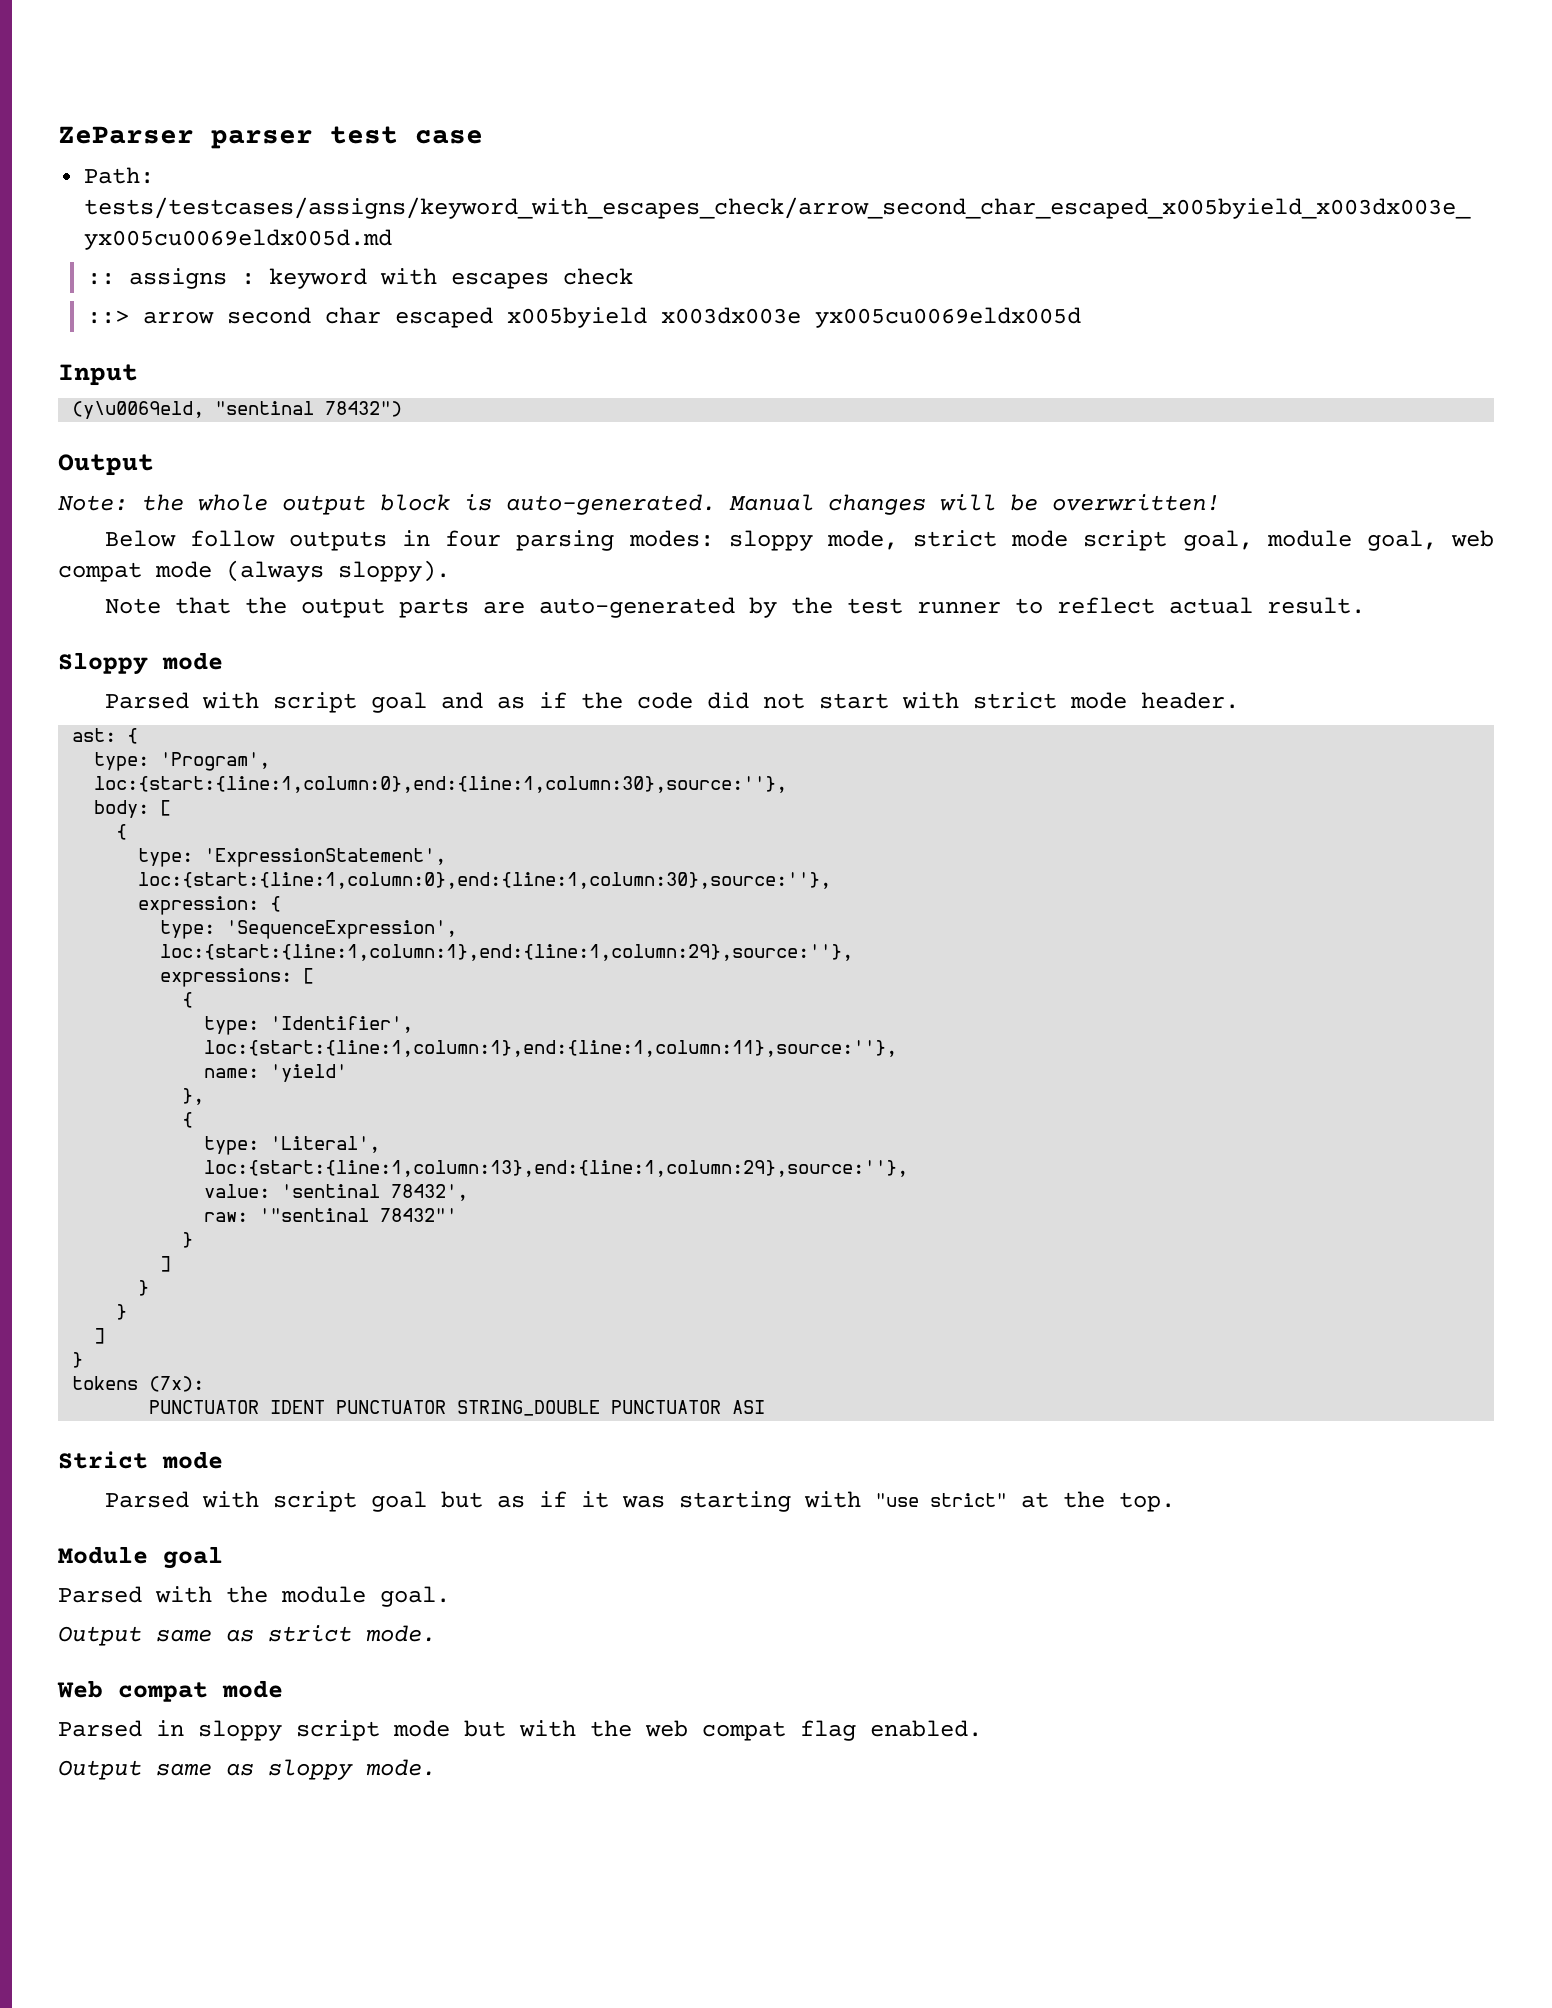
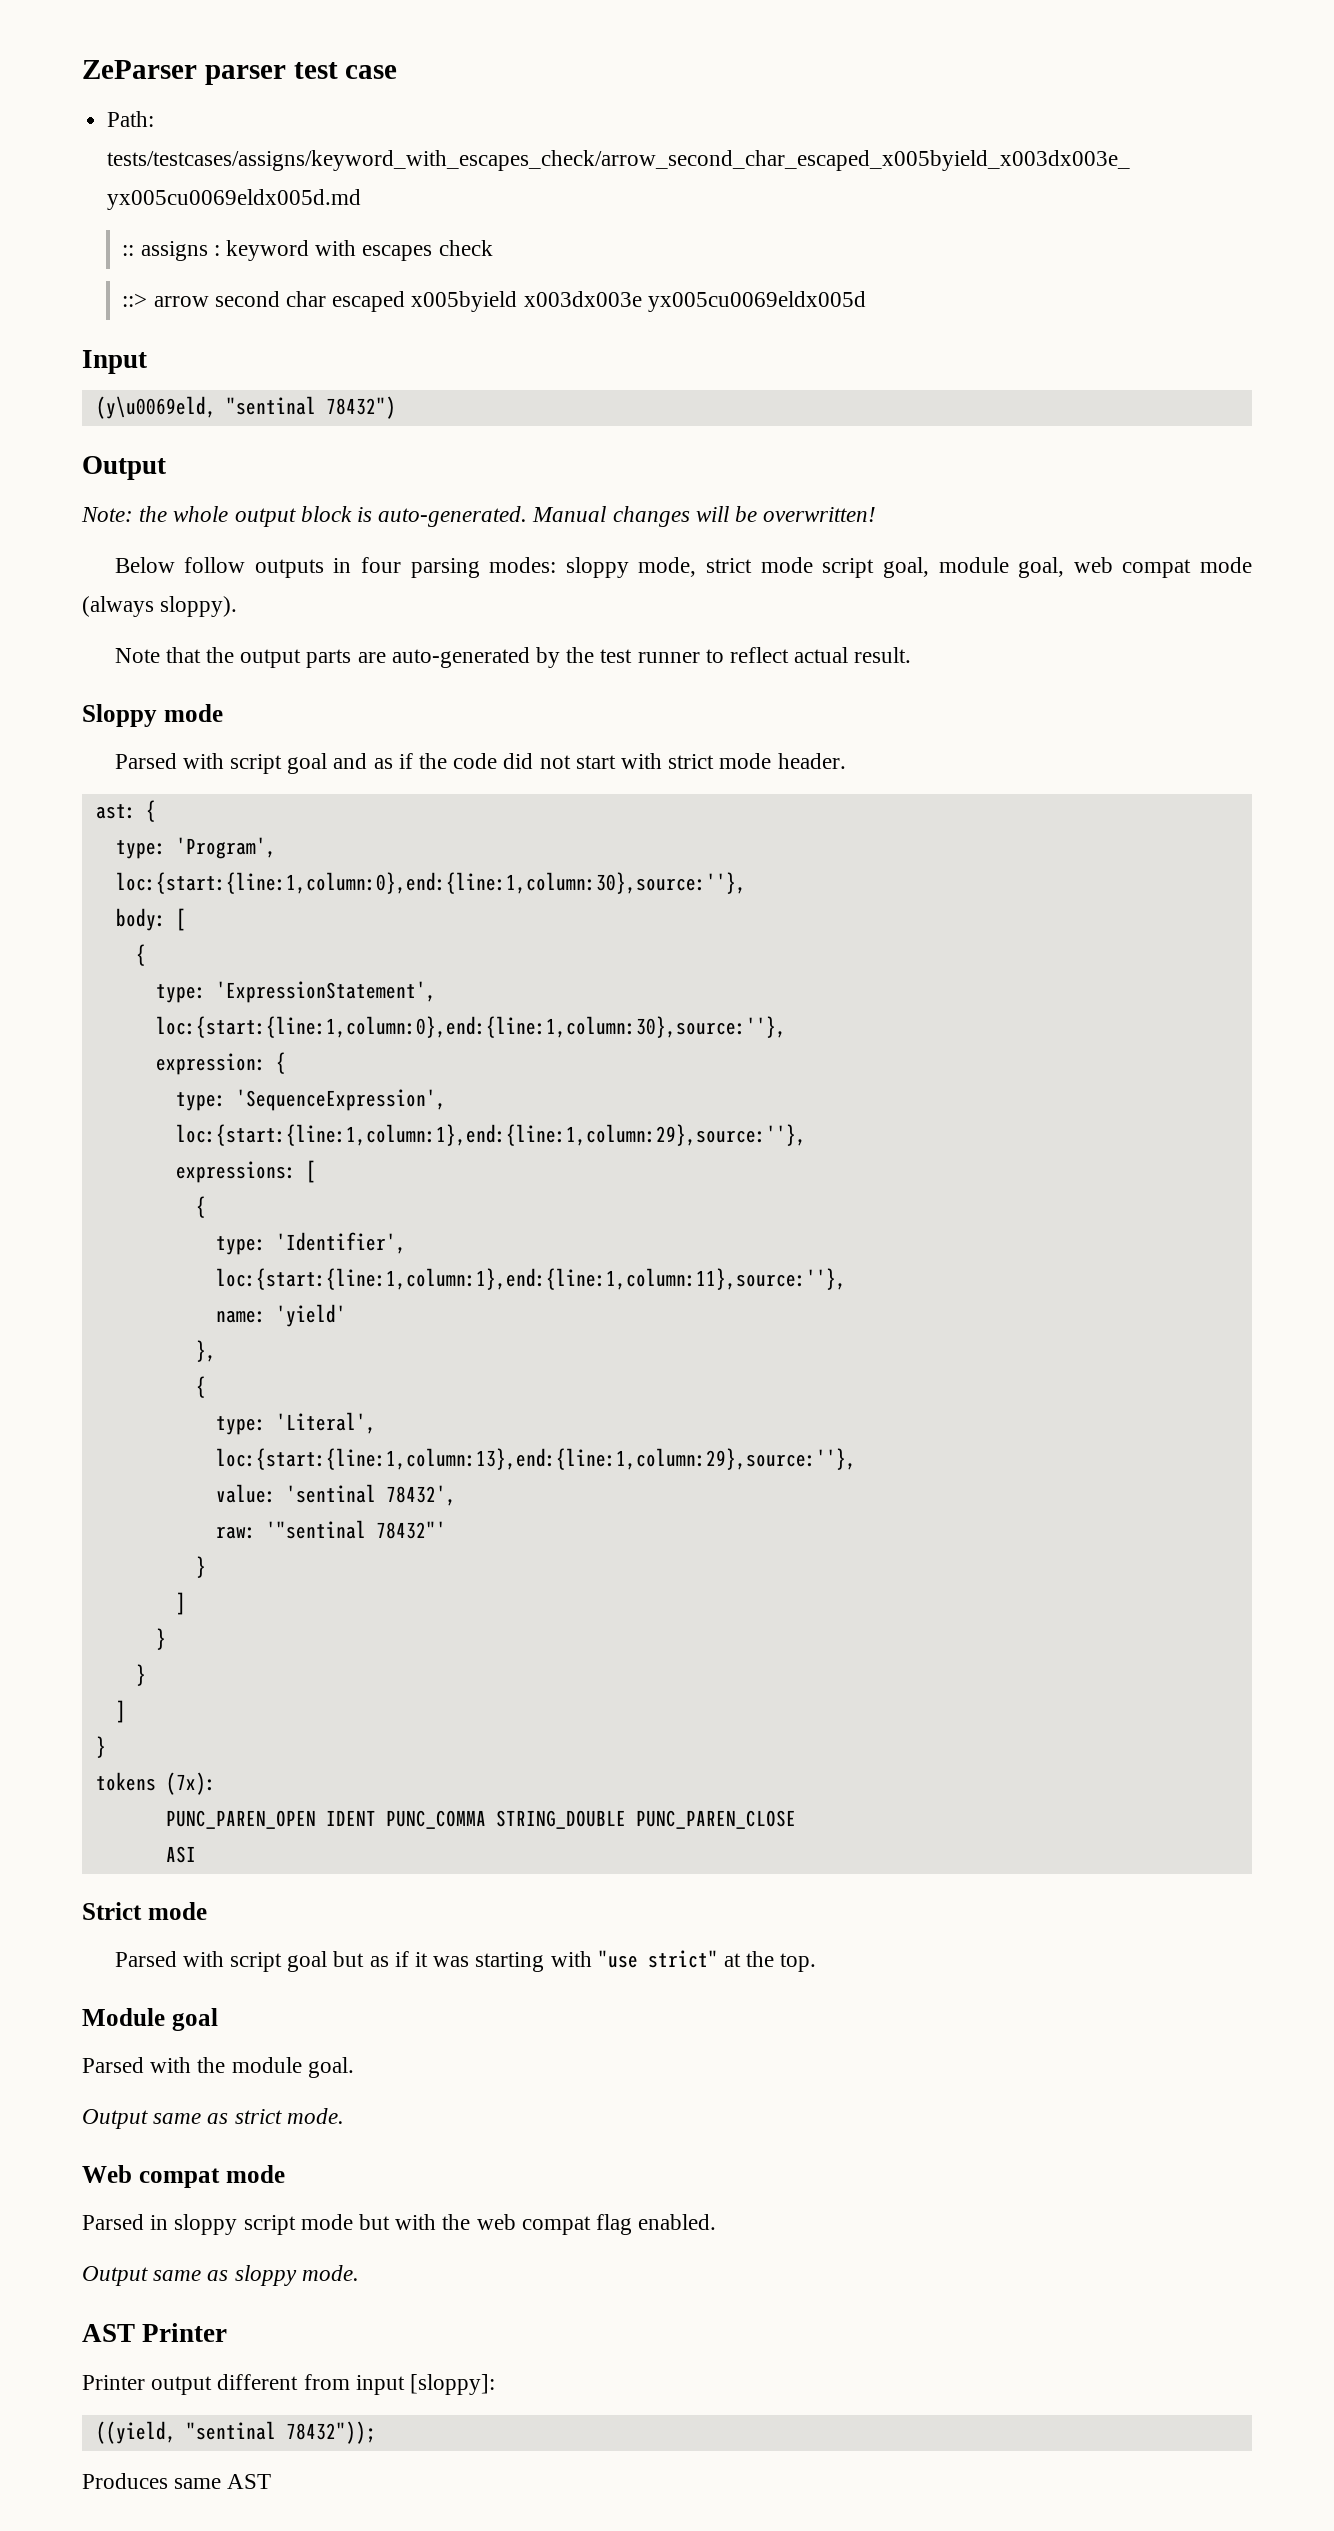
- PUNCTUATOR IDENT PUNCTUATOR STRING_DOUBLE PUNCTUATOR ASI
+ PUNC_PAREN_OPEN IDENT PUNC_COMMA STRING_DOUBLE PUNC_PAREN_CLOSE
+ ASI
+ AST Printer
+ Printer output different from input [sloppy]:
+ ((yield, "sentinal 78432"));
+ Produces same AST

